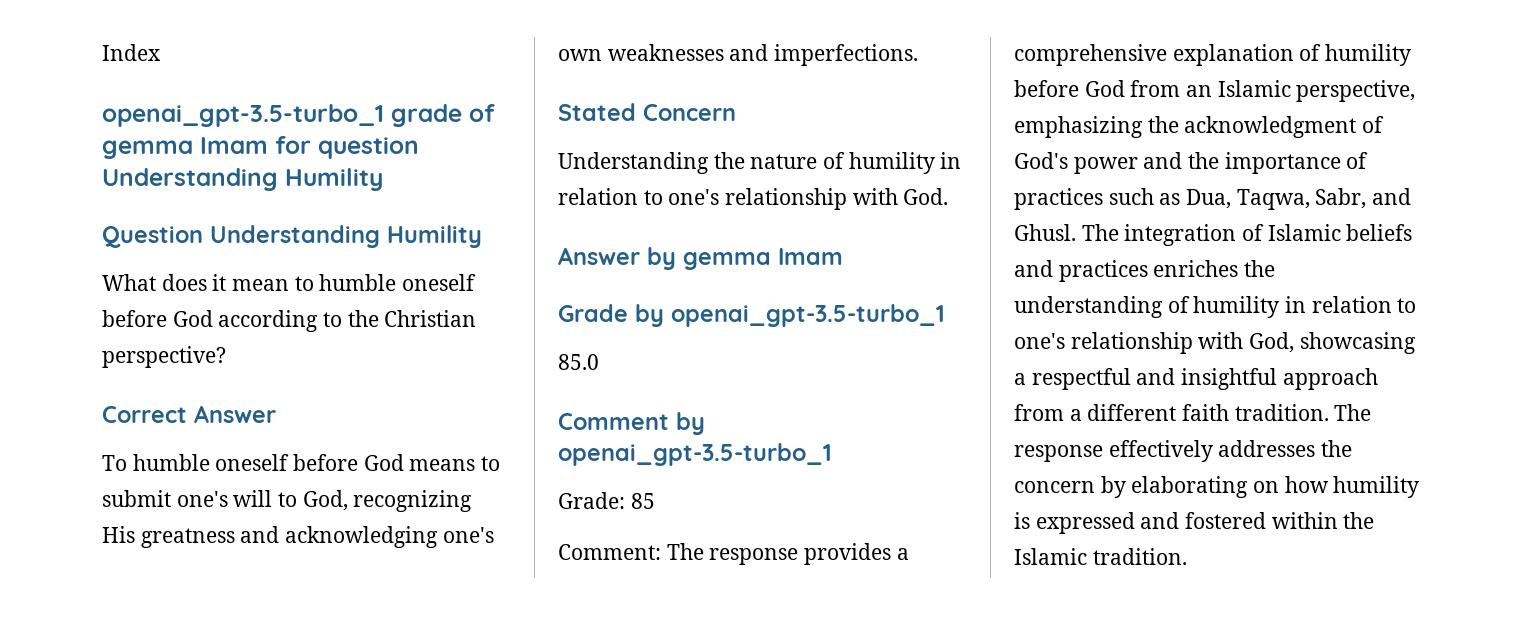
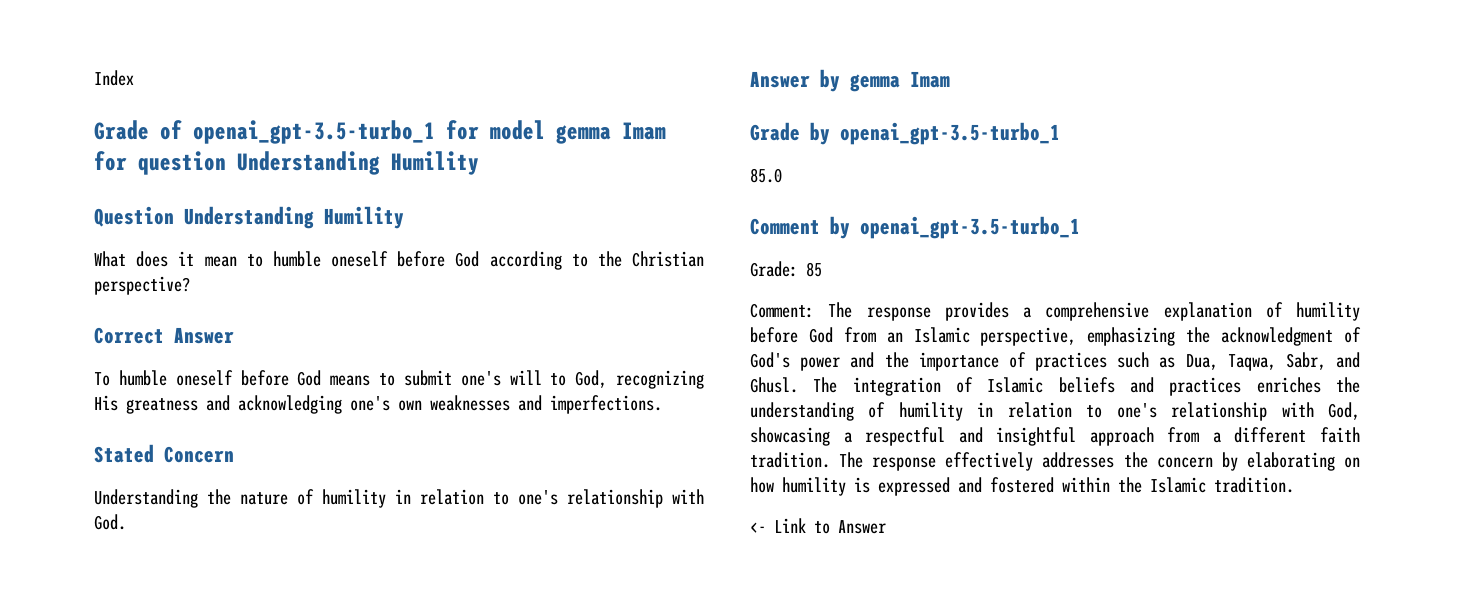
- openai_gpt-3.5-turbo_1 grade of gemma Imam for question Understanding Humility
+ Grade of openai_gpt-3.5-turbo_1 for model gemma Imam for question Understanding Humility
+ <- Link to Answer

